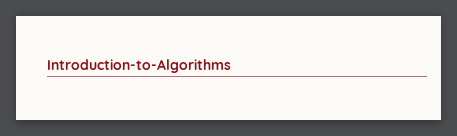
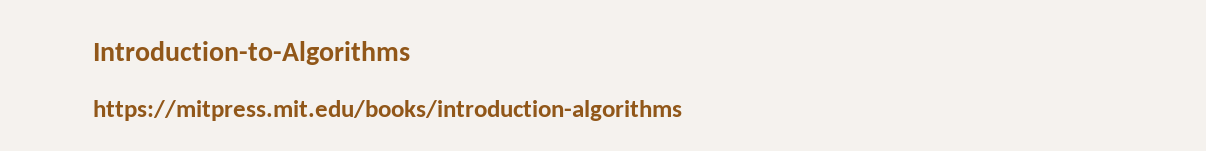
+ https://mitpress.mit.edu/books/introduction-algorithms

